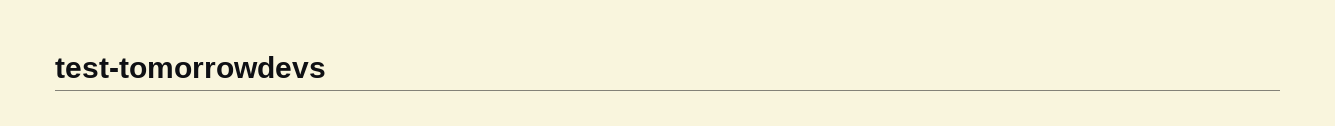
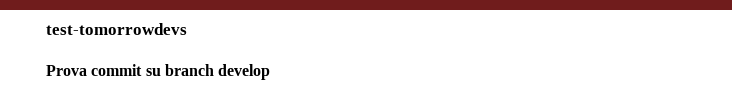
+ Prova commit su branch develop

